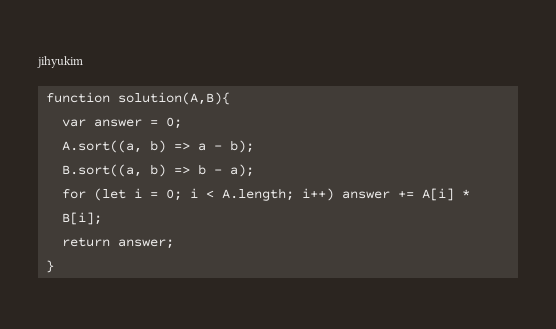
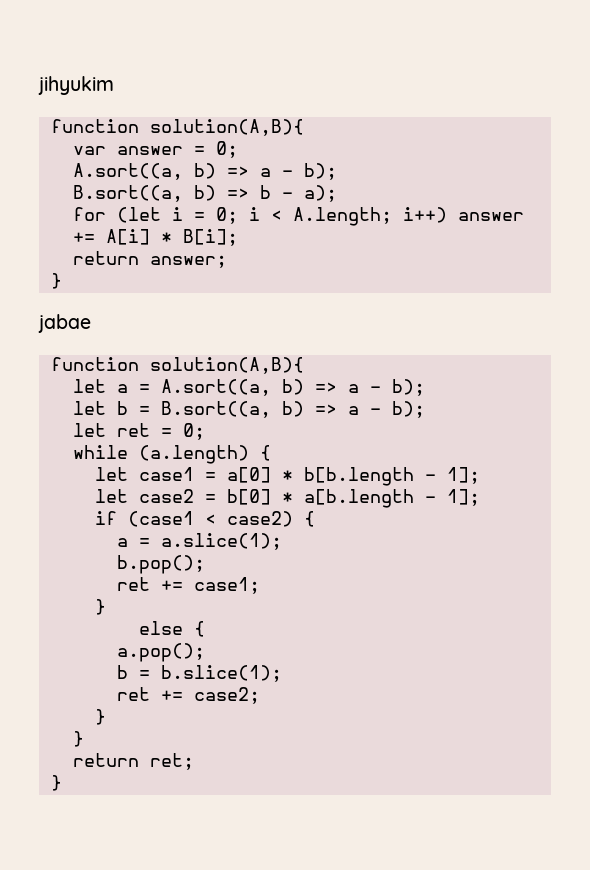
+ jabae
+ function solution(A,B){
+ let a = A.sort((a, b) => a - b);
+ let b = B.sort((a, b) => a - b);
+ let ret = 0;
+ while (a.length) {
+ let case1 = a[0] * b[b.length - 1];
+ let case2 = b[0] * a[b.length - 1];
+ if (case1 < case2) {
+ a = a.slice(1);
+ b.pop();
+ ret += case1;
+ }
+ else {
+ a.pop();
+ b = b.slice(1);
+ ret += case2;
+ }
+ }
+ return ret;
+ }

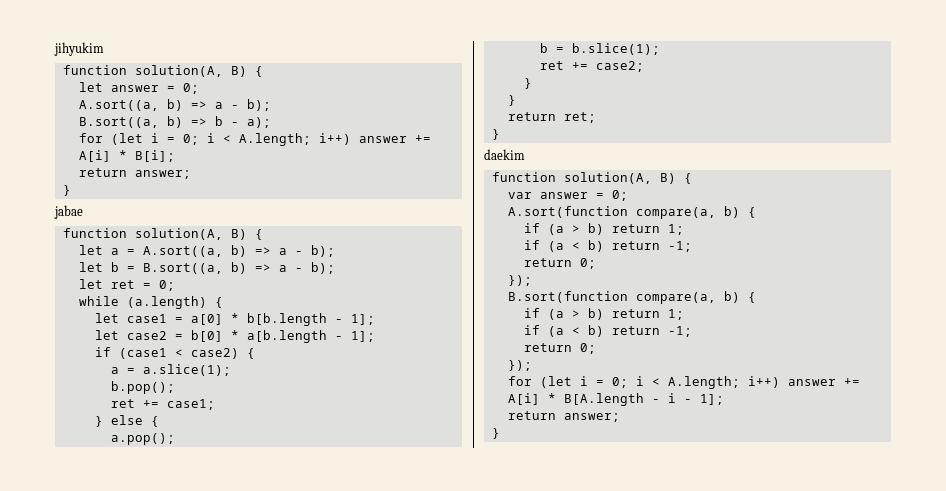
  jihyukim
- function solution(A,B){
- var answer = 0;
+ function solution(A, B) {
+ let answer = 0;
  jabae
- function solution(A,B){
+ function solution(A, B) {
  ret += case1;
- }
- else {
+ } else {
+ daekim
+ function solution(A, B) {
+ var answer = 0;
+ A.sort(function compare(a, b) {
+ if (a > b) return 1;
+ if (a < b) return -1;
+ return 0;
+ });
+ B.sort(function compare(a, b) {
+ if (a > b) return 1;
+ if (a < b) return -1;
+ return 0;
+ });
+ for (let i = 0; i < A.length; i++) answer += A[i] * B[A.length - i - 1];
+ return answer;
+ }

